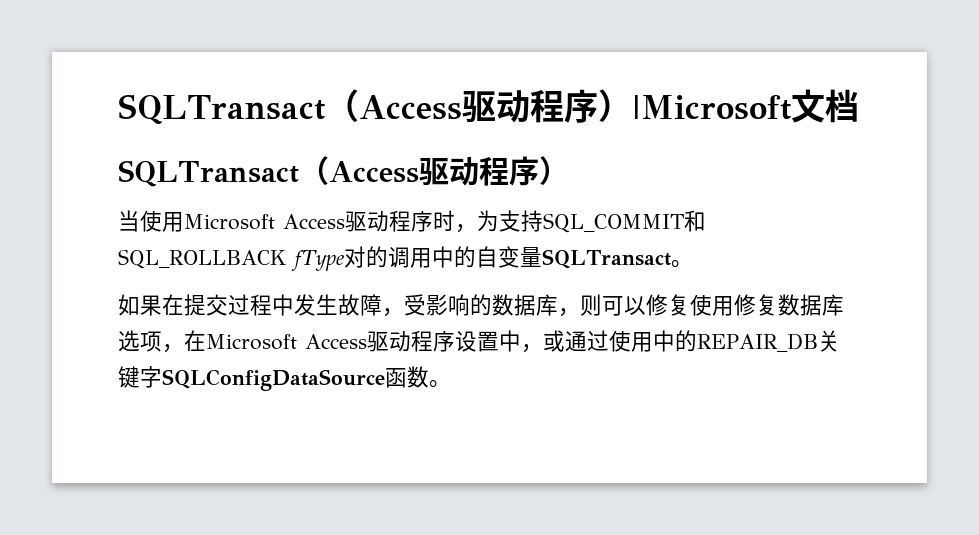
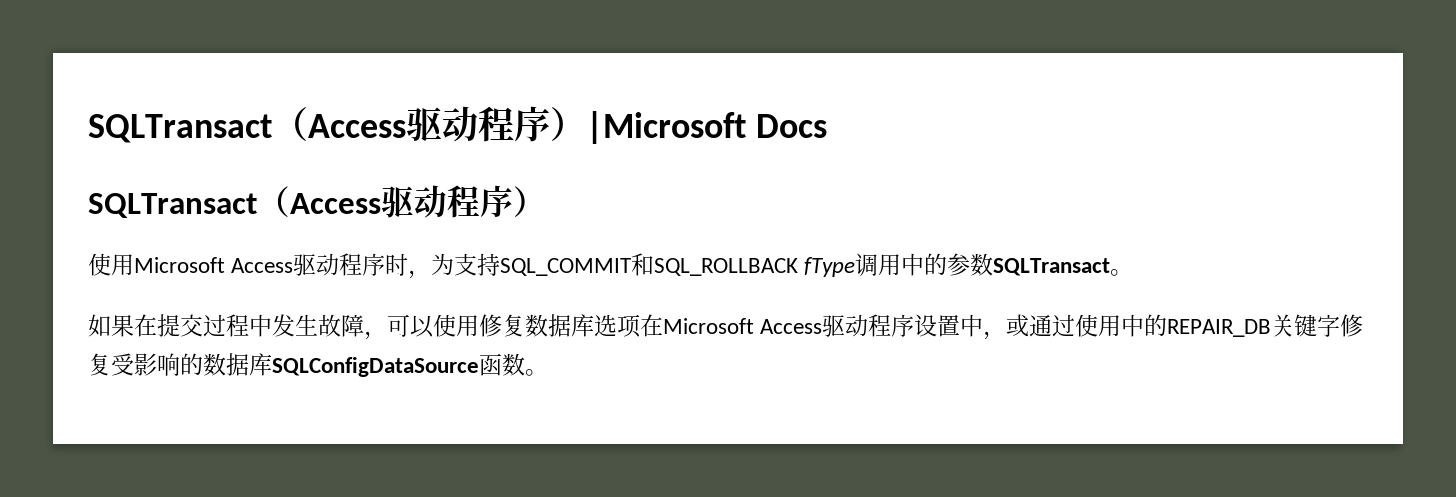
- SQLTransact（Access驱动程序）|Microsoft文档
+ SQLTransact（Access驱动程序）|Microsoft Docs
- 当使用Microsoft Access驱动程序时，为支持SQL_COMMIT和SQL_ROLLBACK fType对的调用中的自变量SQLTransact。
+ 使用Microsoft Access驱动程序时，为支持SQL_COMMIT和SQL_ROLLBACK fType调用中的参数SQLTransact。
- 如果在提交过程中发生故障，受影响的数据库，则可以修复使用修复数据库选项，在Microsoft Access驱动程序设置中，或通过使用中的REPAIR_DB关键字SQLConfigDataSource函数。
+ 如果在提交过程中发生故障，可以使用修复数据库选项在Microsoft Access驱动程序设置中，或通过使用中的REPAIR_DB关键字修复受影响的数据库SQLConfigDataSource函数。

